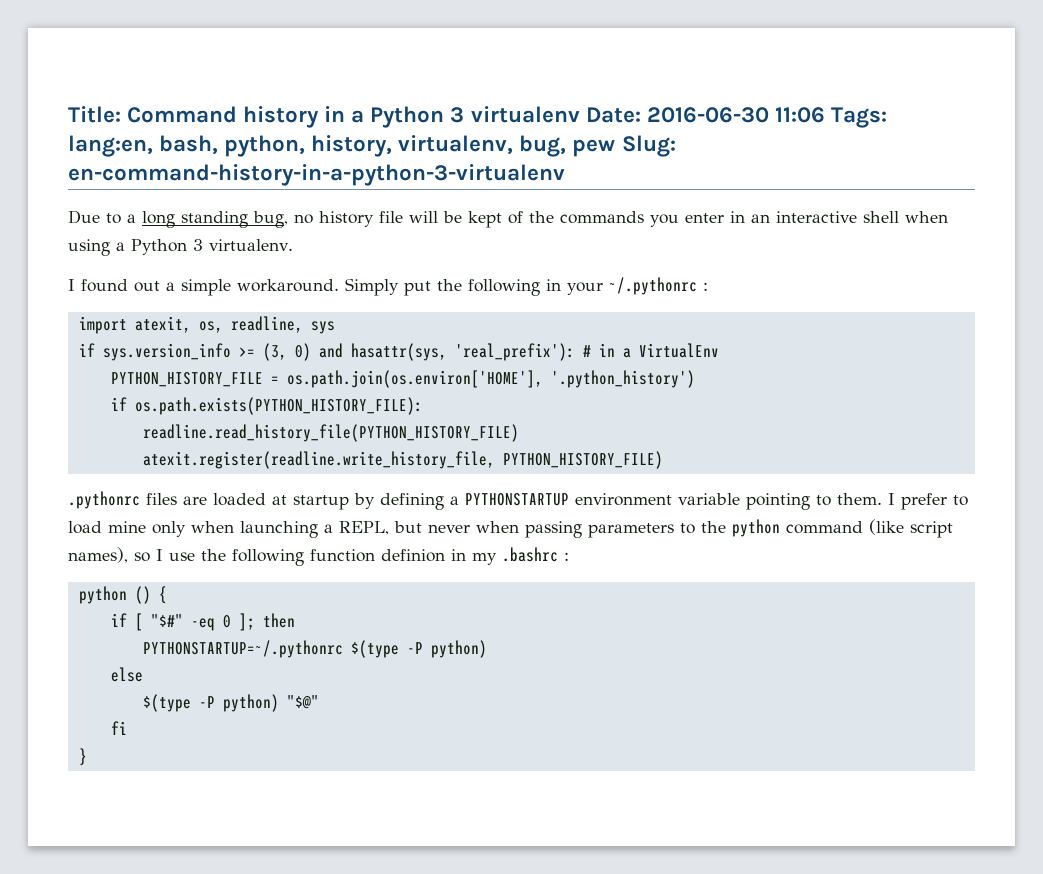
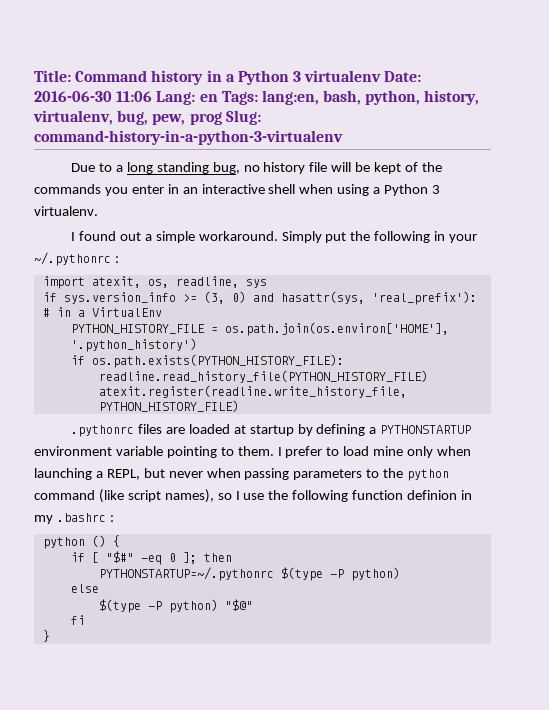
- Title: Command history in a Python 3 virtualenv Date: 2016-06-30 11:06 Tags: lang:en, bash, python, history, virtualenv, bug, pew Slug: en-command-history-in-a-python-3-virtualenv
+ Title: Command history in a Python 3 virtualenv Date: 2016-06-30 11:06 Lang: en Tags: lang:en, bash, python, history, virtualenv, bug, pew, prog Slug: command-history-in-a-python-3-virtualenv

